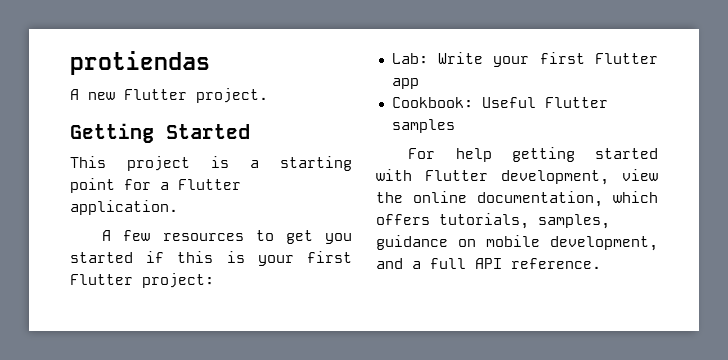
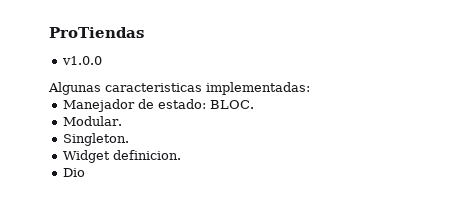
- protiendas
- A new Flutter project.
- Getting Started
- This project is a starting point for a Flutter application.
- A few resources to get you started if this is your first Flutter project:
- Lab: Write your first Flutter app
- Cookbook: Useful Flutter samples
- For help getting started with Flutter development, view the online documentation, which offers tutorials, samples, guidance on mobile development, and a full API reference.
+ ProTiendas
+ v1.0.0
+ Algunas caracteristicas implementadas:
+ Manejador de estado: BLOC.
+ Modular.
+ Singleton.
+ Widget definicion.
+ Dio

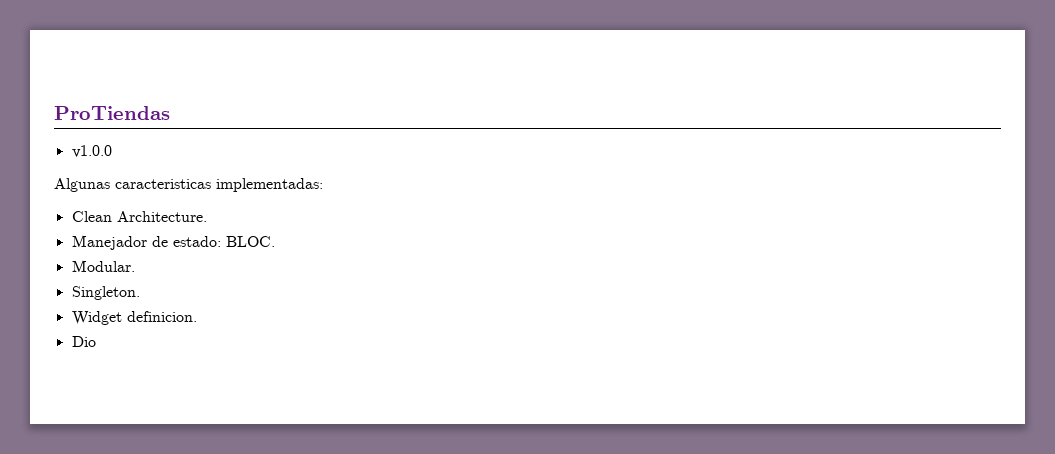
+ Clean Architecture.

